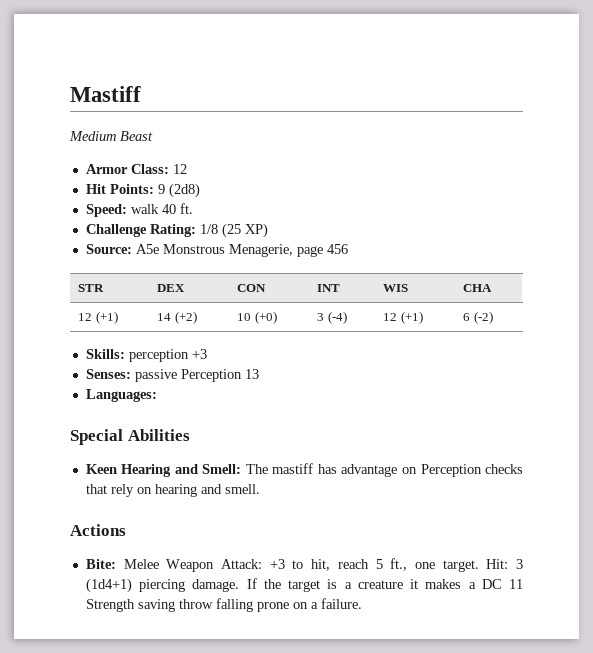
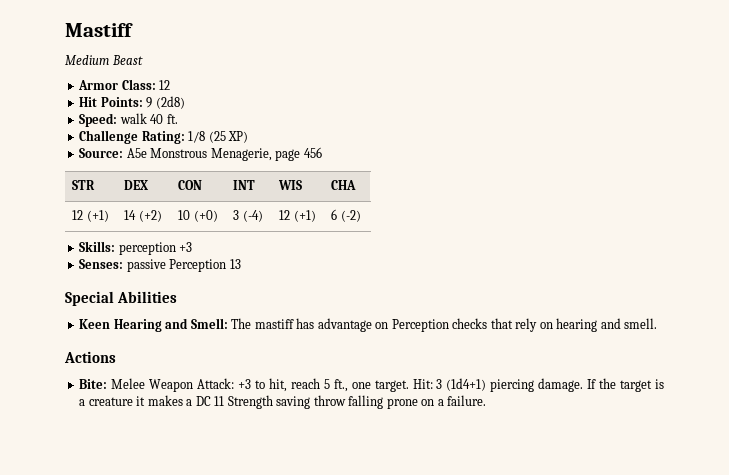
- Languages:

